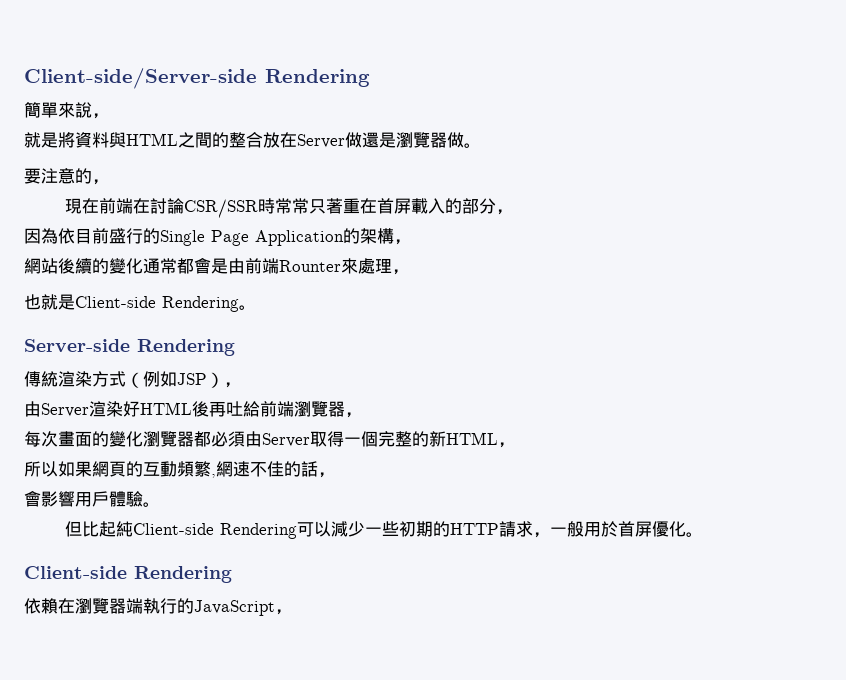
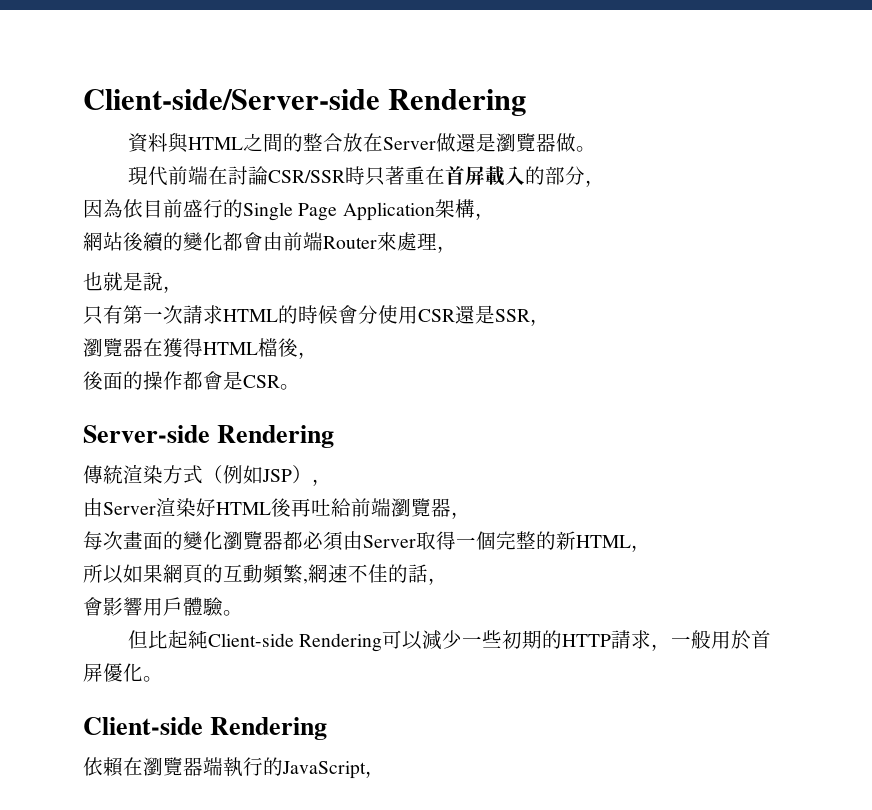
- 簡單來說，
- 就是將資料與HTML之間的整合放在Server做還是瀏覽器做。
+ 資料與HTML之間的整合放在Server做還是瀏覽器做。
- 要注意的，
- 現在前端在討論CSR/SSR時常常只著重在首屏載入的部分，
+ 現代前端在討論CSR/SSR時只著重在首屏載入的部分，
- 因為依目前盛行的Single Page Application的架構，
+ 因為依目前盛行的Single Page Application架構，
- 網站後續的變化通常都會是由前端Rounter來處理，
+ 網站後續的變化都會由前端Router來處理，
- 也就是Client-side Rendering。
+ 也就是說，
+ 只有第一次請求HTML的時候會分使用CSR還是SSR，
+ 瀏覽器在獲得HTML檔後，
+ 後面的操作都會是CSR。

